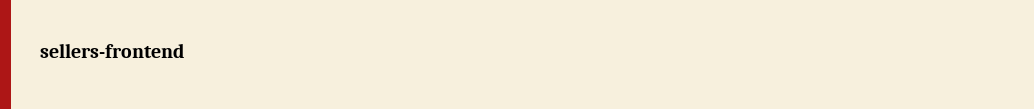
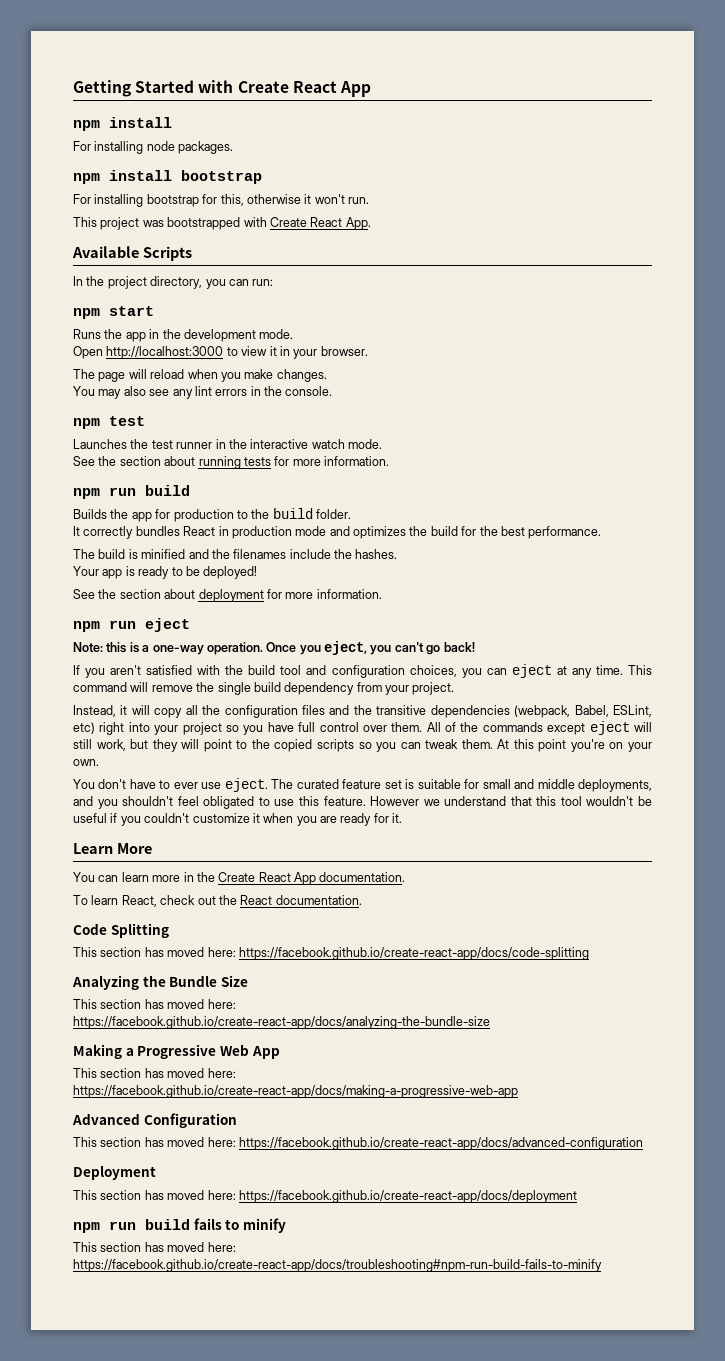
- sellers-frontend
+ Getting Started with Create React App
+ npm install
+ For installing node packages.
+ npm install bootstrap
+ For installing bootstrap for this, otherwise it won't run.
+ This project was bootstrapped with Create React App.
+ Available Scripts
+ In the project directory, you can run:
+ npm start
+ Runs the app in the development mode.
+ Open http://localhost:3000 to view it in your browser.
+ The page will reload when you make changes.
+ You may also see any lint errors in the console.
+ npm test
+ Launches the test runner in the interactive watch mode.
+ See the section about running tests for more information.
+ npm run build
+ Builds the app for production to the build folder.
+ It correctly bundles React in production mode and optimizes the build for the best performance.
+ The build is minified and the filenames include the hashes.
+ Your app is ready to be deployed!
+ See the section about deployment for more information.
+ npm run eject
+ Note: this is a one-way operation. Once you eject, you can't go back!
+ If you aren't satisfied with the build tool and configuration choices, you can eject at any time. This command will remove the single build dependency from your project.
+ Instead, it will copy all the configuration files and the transitive dependencies (webpack, Babel, ESLint, etc) right into your project so you have full control over them. All of the commands except eject will still work, but they will point to the copied scripts so you can tweak them. At this point you're on your own.
+ You don't have to ever use eject. The curated feature set is suitable for small and middle deployments, and you shouldn't feel obligated to use this feature. However we understand that this tool wouldn't be useful if you couldn't customize it when you are ready for it.
+ Learn More
+ You can learn more in the Create React App documentation.
+ To learn React, check out the React documentation.
+ Code Splitting
+ This section has moved here: https://facebook.github.io/create-react-app/docs/code-splitting
+ Analyzing the Bundle Size
+ This section has moved here: https://facebook.github.io/create-react-app/docs/analyzing-the-bundle-size
+ Making a Progressive Web App
+ This section has moved here: https://facebook.github.io/create-react-app/docs/making-a-progressive-web-app
+ Advanced Configuration
+ This section has moved here: https://facebook.github.io/create-react-app/docs/advanced-configuration
+ Deployment
+ This section has moved here: https://facebook.github.io/create-react-app/docs/deployment
+ npm run build fails to minify
+ This section has moved here: https://facebook.github.io/create-react-app/docs/troubleshooting#npm-run-build-fails-to-minify

